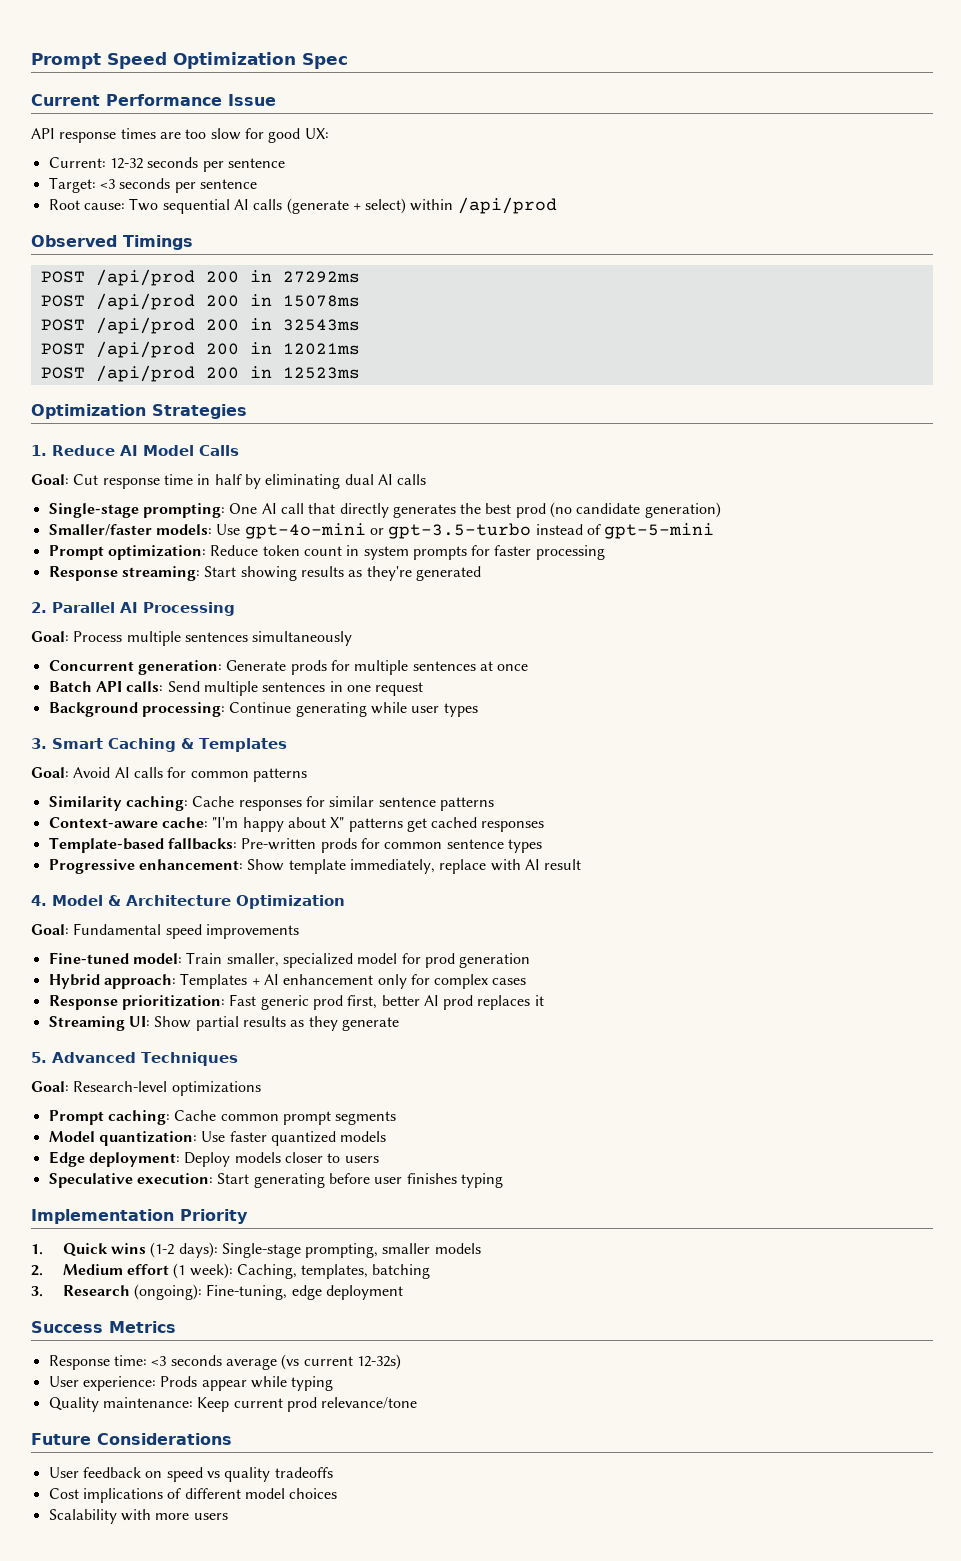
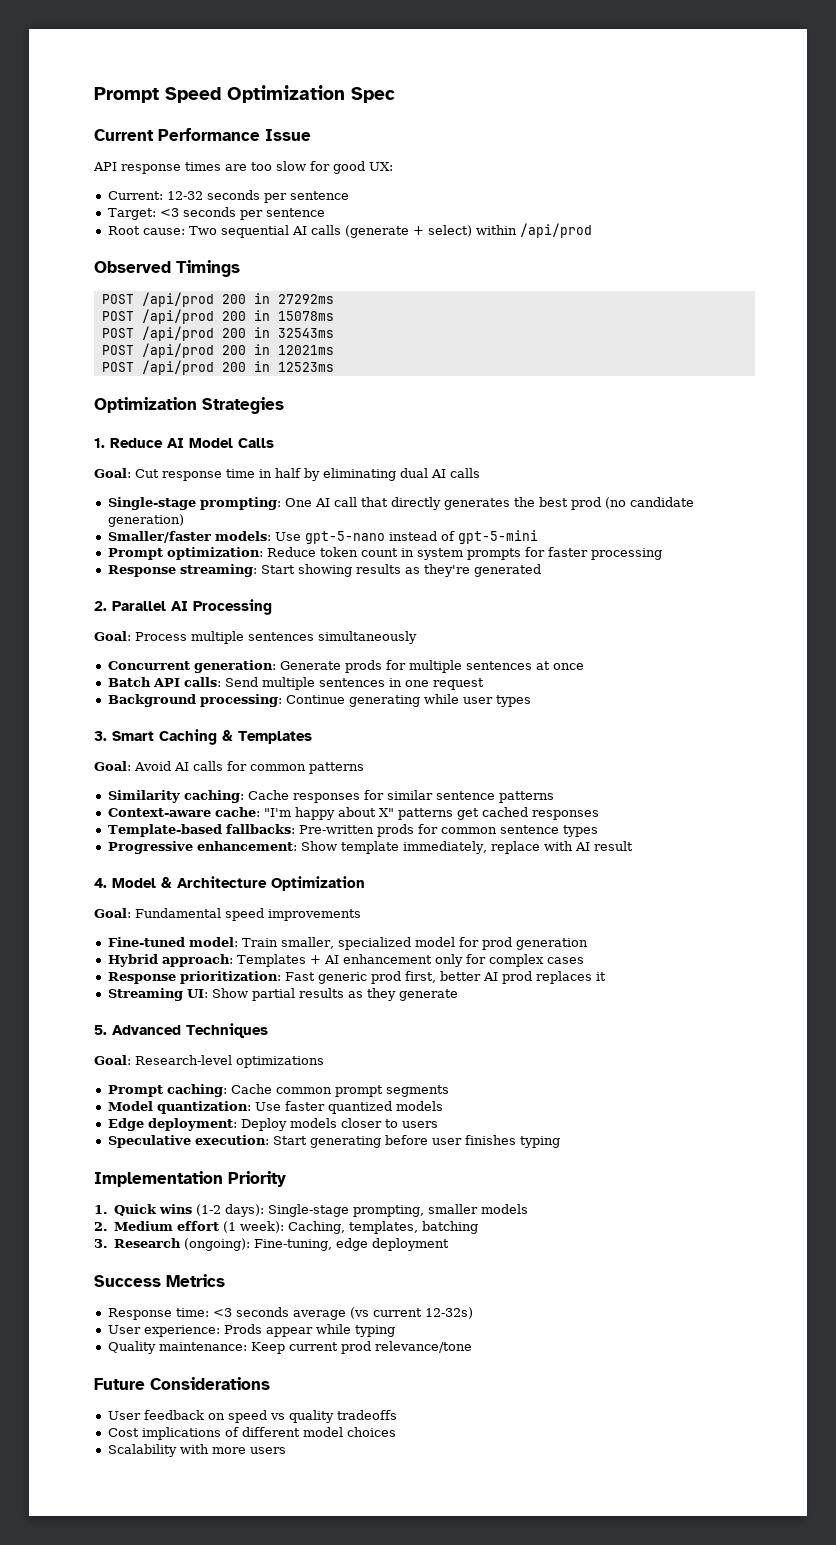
- Smaller/faster models: Use gpt-4o-mini or gpt-3.5-turbo instead of gpt-5-mini
+ Smaller/faster models: Use gpt-5-nano instead of gpt-5-mini

